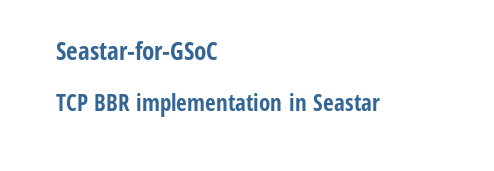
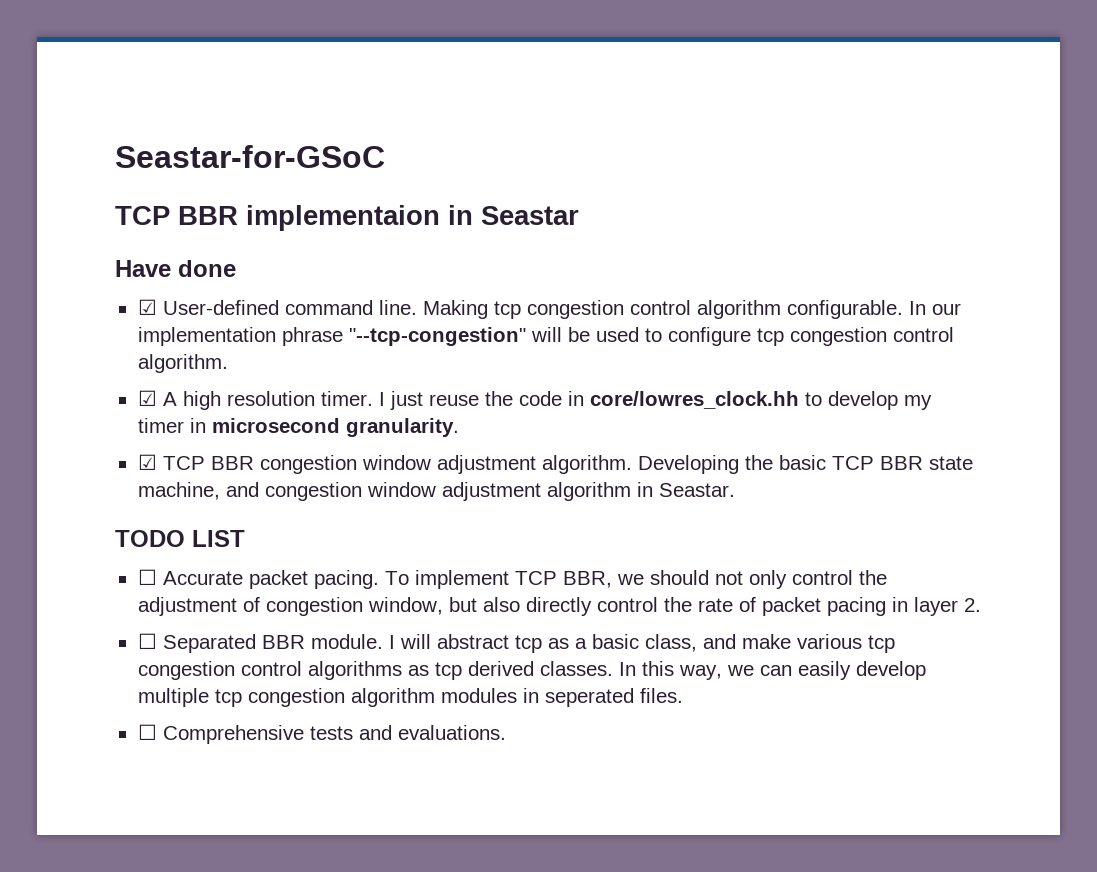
- TCP BBR implementation in Seastar
+ TCP BBR implementaion in Seastar
+ Have done
+ ☑ User-defined command line. Making tcp congestion control algorithm configurable. In our implementation phrase "--tcp-congestion" will be used to configure tcp congestion control algorithm.
+ ☑ A high resolution timer. I just reuse the code in core/lowres_clock.hh to develop my timer in microsecond granularity.
+ ☑ TCP BBR congestion window adjustment algorithm. Developing the basic TCP BBR state machine, and congestion window adjustment algorithm in Seastar.
+ TODO LIST
+ ☐ Accurate packet pacing. To implement TCP BBR, we should not only control the adjustment of congestion window, but also directly control the rate of packet pacing in layer 2.
+ ☐ Separated BBR module. I will abstract tcp as a basic class, and make various tcp congestion control algorithms as tcp derived classes. In this way, we can easily develop multiple tcp congestion algorithm modules in seperated files.
+ ☐ Comprehensive tests and evaluations.

